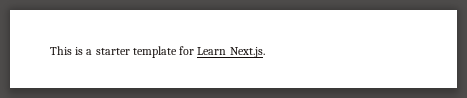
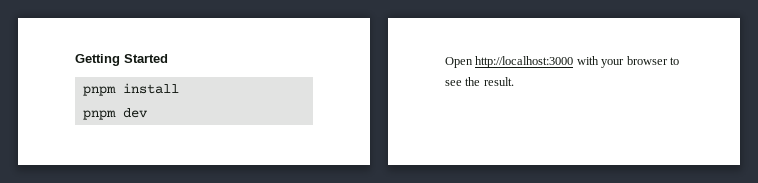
- This is a starter template for Learn Next.js.
+ Getting Started
+ pnpm install
+ pnpm dev
+ Open http://localhost:3000 with your browser to see the result.

